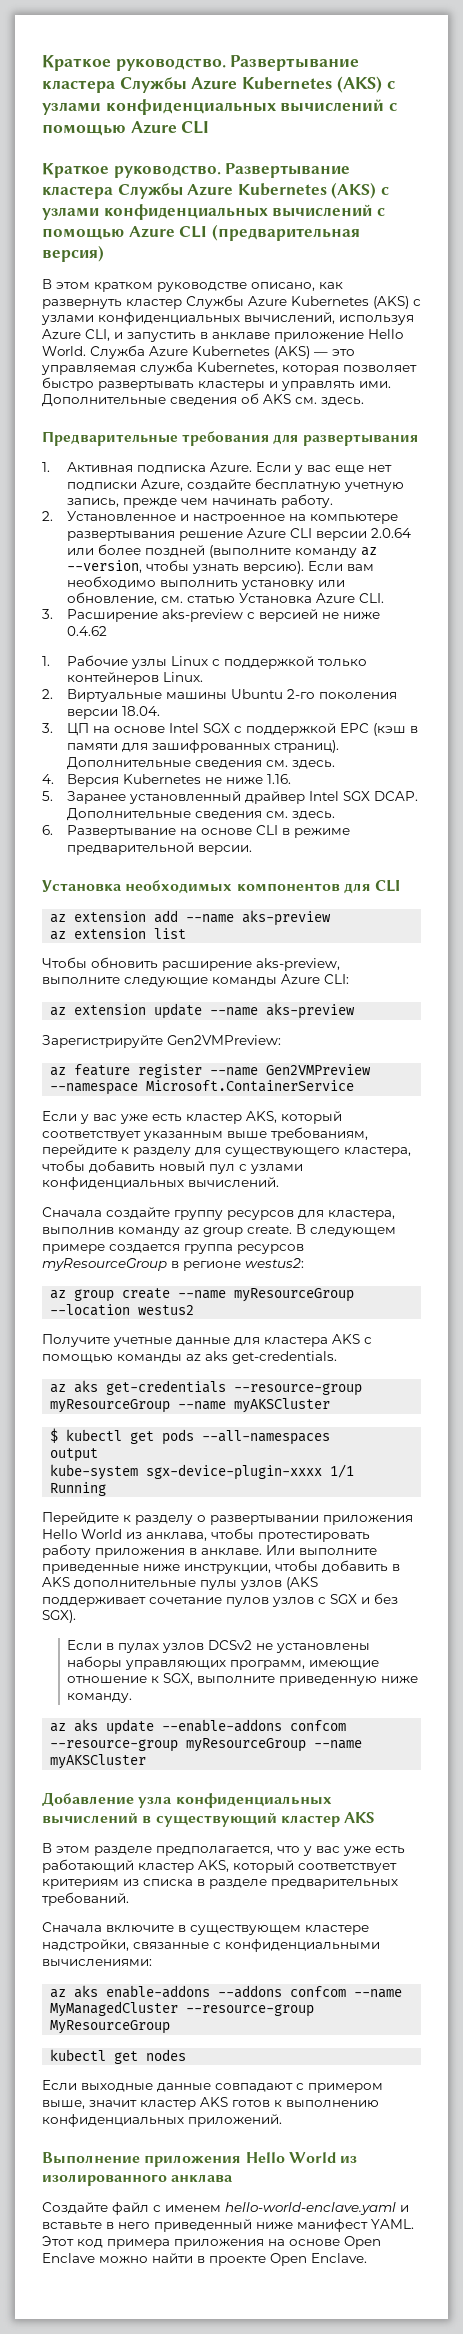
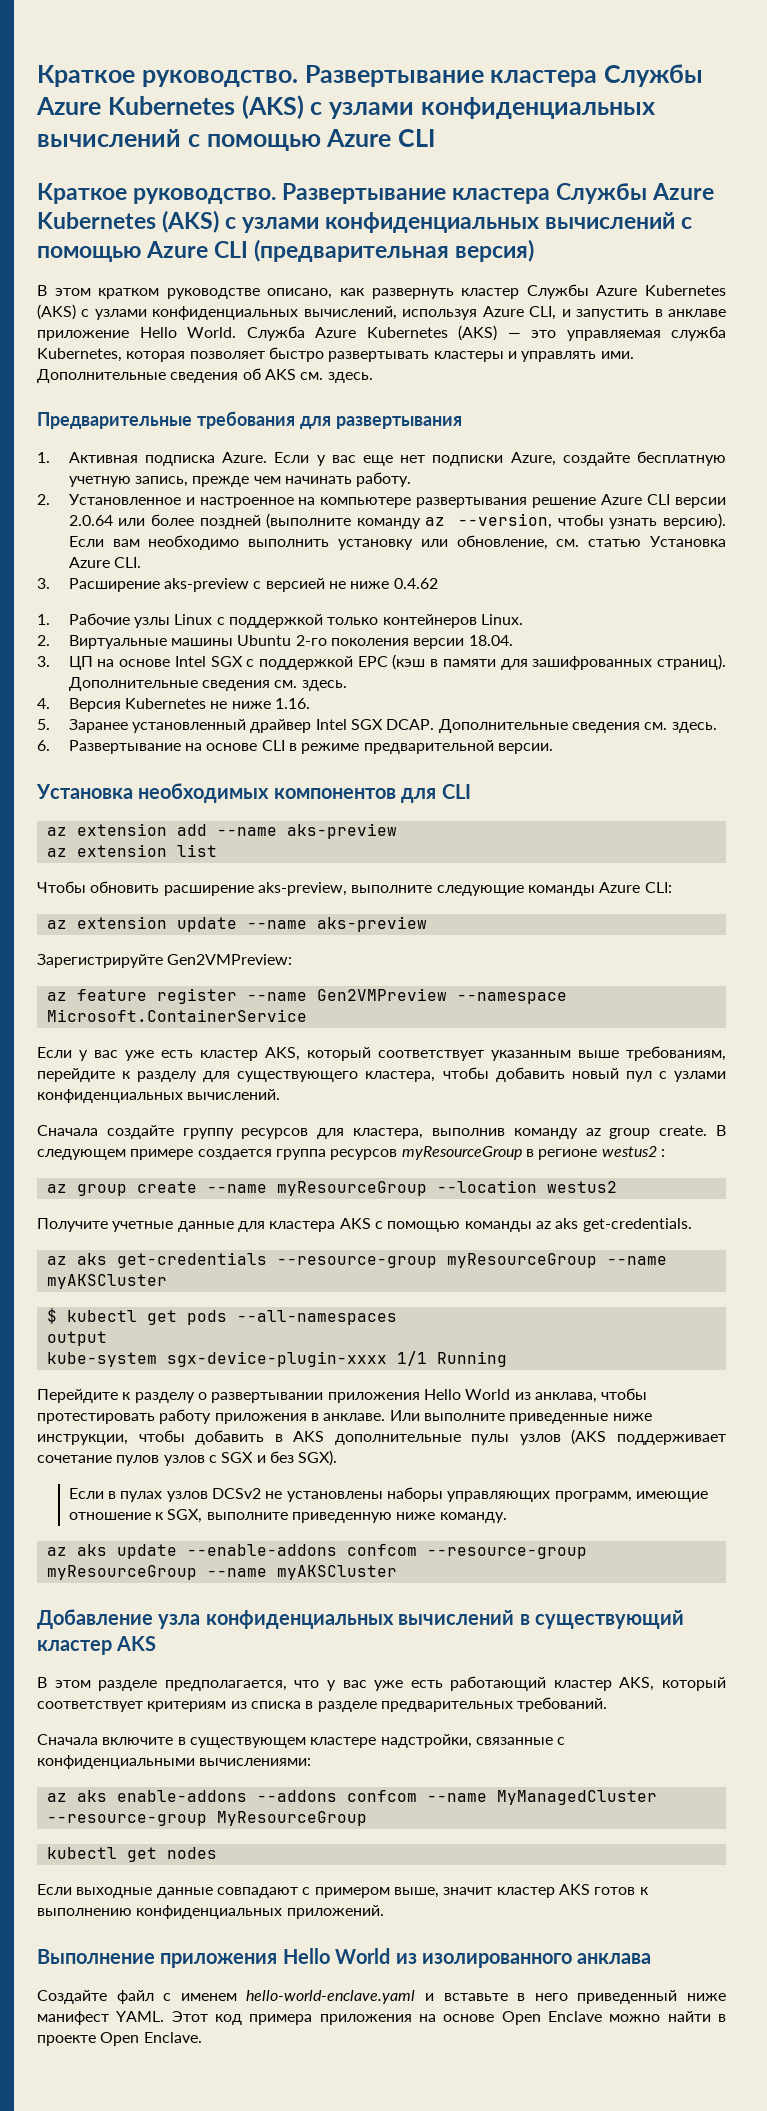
- В следующем примере создается группа ресурсов myResourceGroup в регионе westus2:
+ В следующем примере создается группа ресурсов myResourceGroup в регионе westus2 :

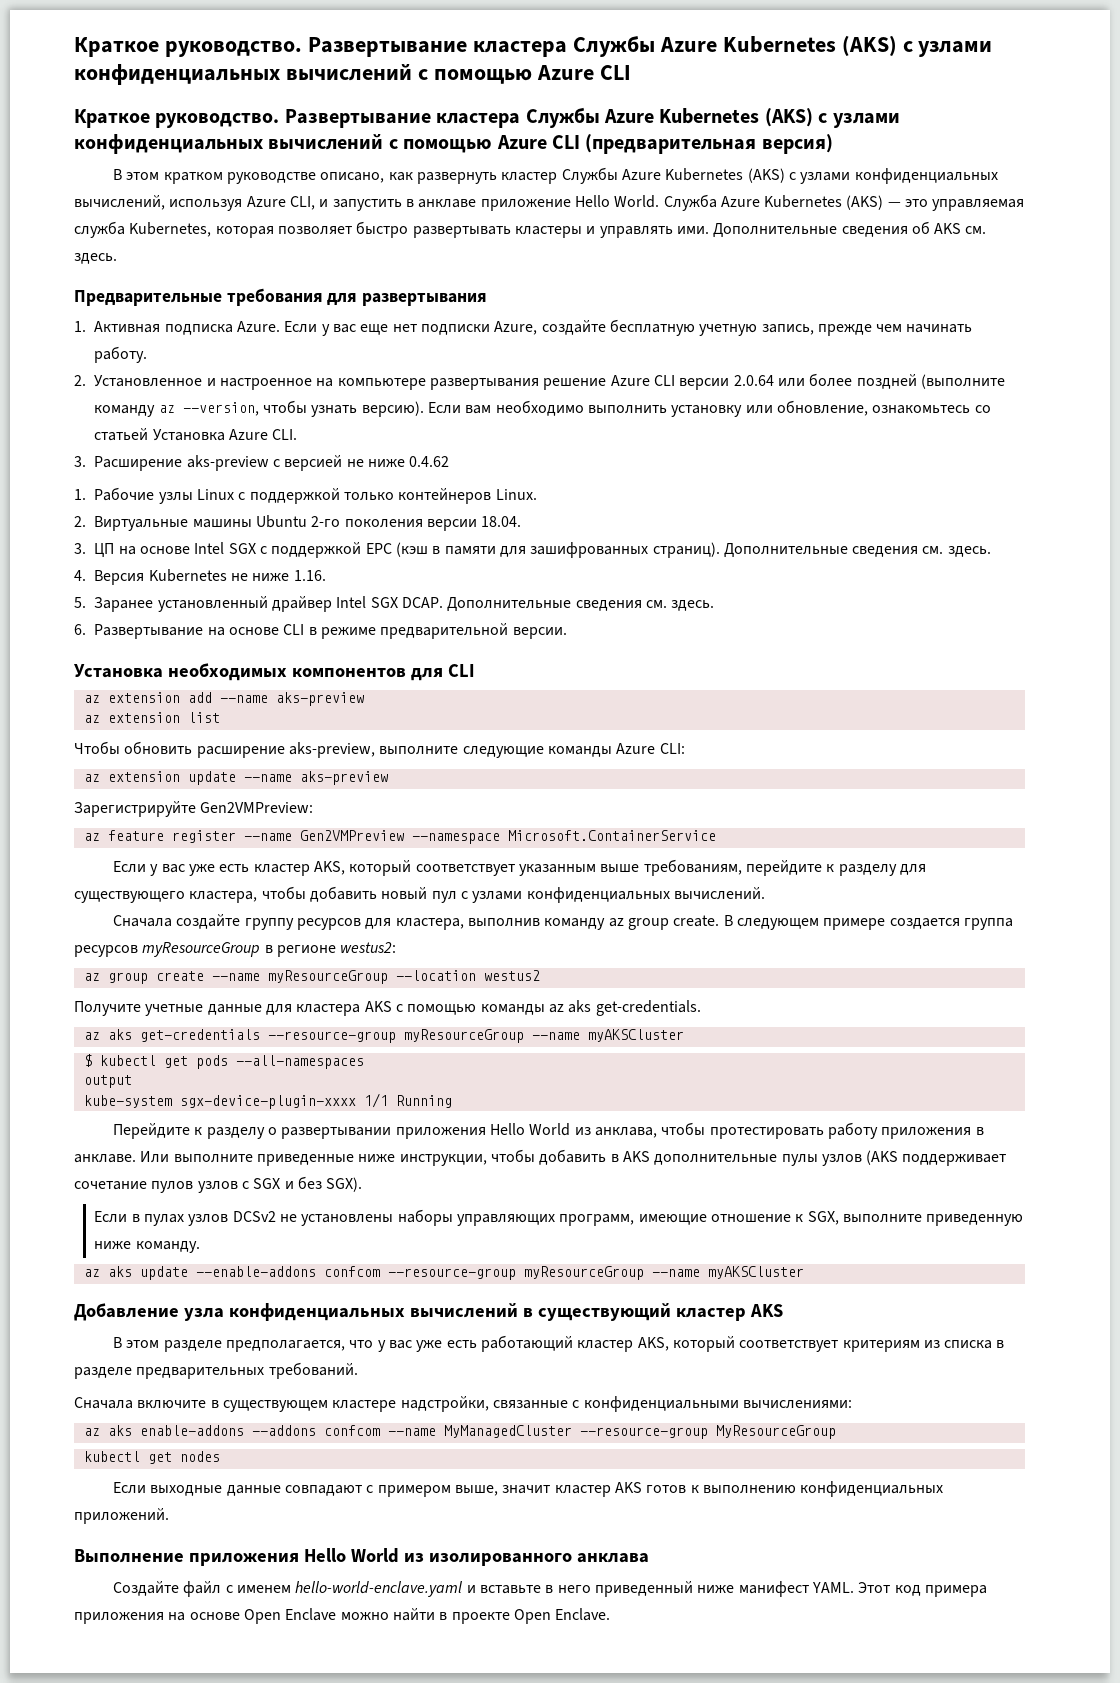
- Если вам необходимо выполнить установку или обновление, см. статью Установка Azure CLI.
+ Если вам необходимо выполнить установку или обновление, ознакомьтесь со статьей Установка Azure CLI.
- В следующем примере создается группа ресурсов myResourceGroup в регионе westus2 :
+ В следующем примере создается группа ресурсов myResourceGroup в регионе westus2:

